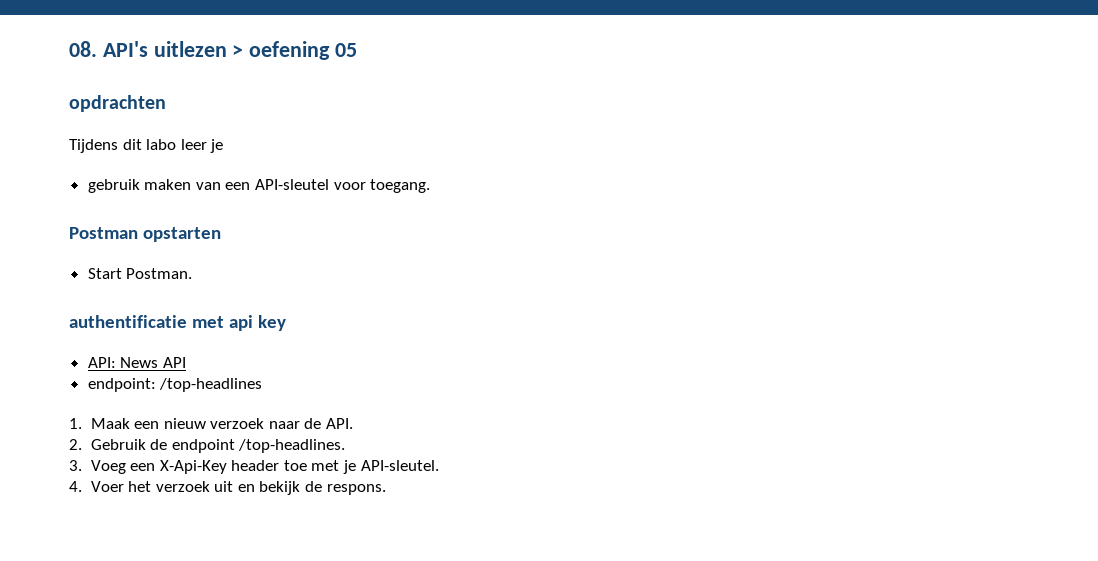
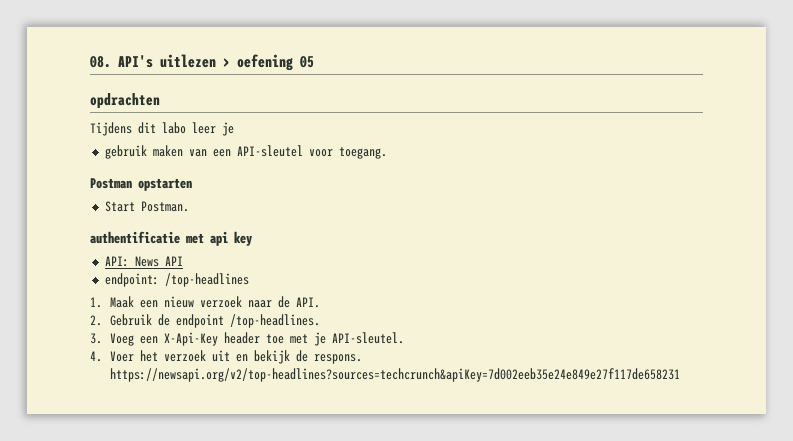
- 4. Voer het verzoek uit en bekijk de respons.
+ 4. Voer het verzoek uit en bekijk de respons. https://newsapi.org/v2/top-headlines?sources=techcrunch&apiKey=7d002eeb35e24e849e27f117de658231

